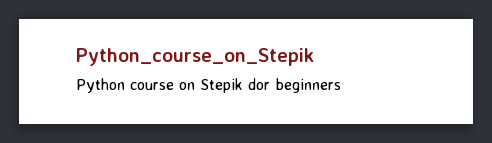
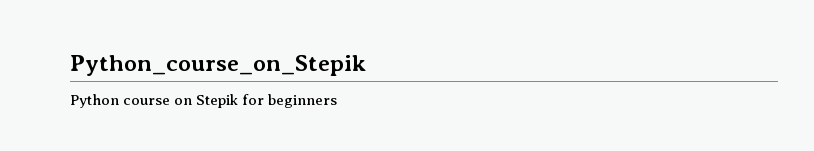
- Python course on Stepik dor beginners
+ Python course on Stepik for beginners

